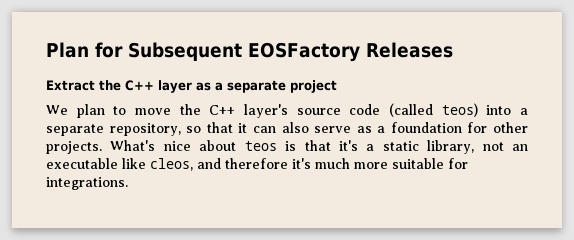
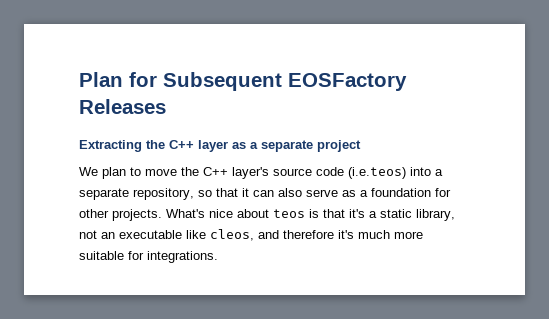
- Extract the C++ layer as a separate project
+ Extracting the C++ layer as a separate project
- We plan to move the C++ layer's source code (called teos) into a separate repository, so that it can also serve as a foundation for other projects.
+ We plan to move the C++ layer's source code (i.e.teos) into a separate repository, so that it can also serve as a foundation for other projects.

